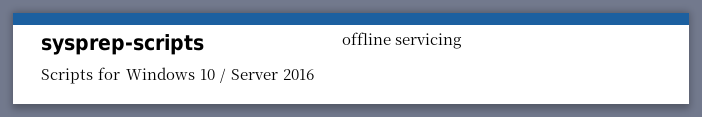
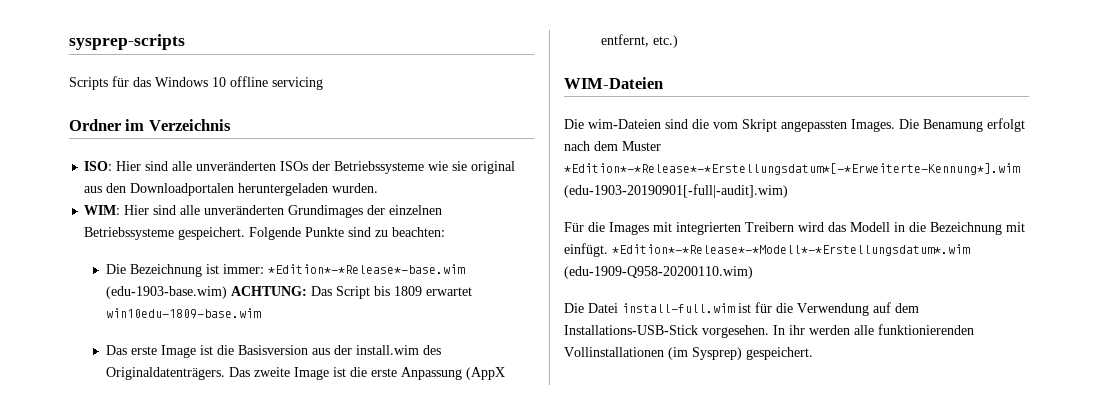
- Scripts for Windows 10 / Server 2016 offline servicing
+ Scripts für das Windows 10 offline servicing
+ Ordner im Verzeichnis
+ ISO: Hier sind alle unveränderten ISOs der Betriebssysteme wie sie original aus den Downloadportalen heruntergeladen wurden.
+ WIM: Hier sind alle unveränderten Grundimages der einzelnen Betriebssysteme gespeichert. Folgende Punkte sind zu beachten:
+ Die Bezeichnung ist immer: *Edition*-*Release*-base.wim (edu-1903-base.wim) ACHTUNG: Das Script bis 1809 erwartet win10edu-1809-base.wim
+ Das erste Image ist die Basisversion aus der install.wim des Originaldatenträgers. Das zweite Image ist die erste Anpassung (AppX entfernt, etc.)
+ WIM-Dateien
+ Die wim-Dateien sind die vom Skript angepassten Images. Die Benamung erfolgt nach dem Muster *Edition*-*Release*-*Erstellungsdatum*[-*Erweiterte-Kennung*].wim (edu-1903-20190901[-full|-audit].wim)
+ Für die Images mit integrierten Treibern wird das Modell in die Bezeichnung mit einfügt. *Edition*-*Release*-*Modell*-*Erstellungsdatum*.wim (edu-1909-Q958-20200110.wim)
+ Die Datei install-full.wim ist für die Verwendung auf dem Installations-USB-Stick vorgesehen. In ihr werden alle funktionierenden Vollinstallationen (im Sysprep) gespeichert.

